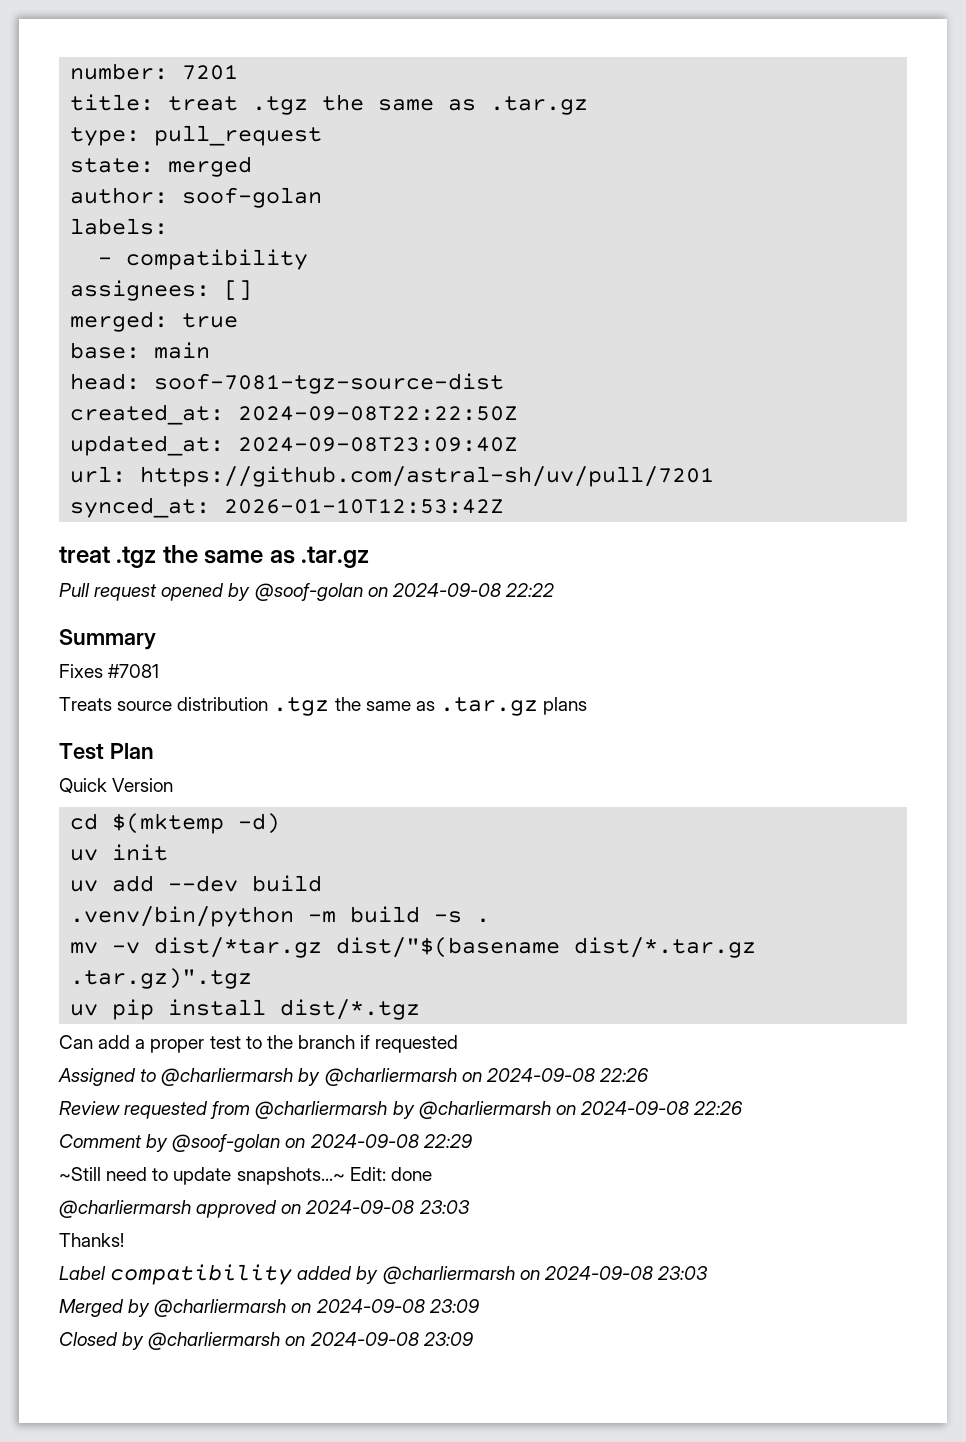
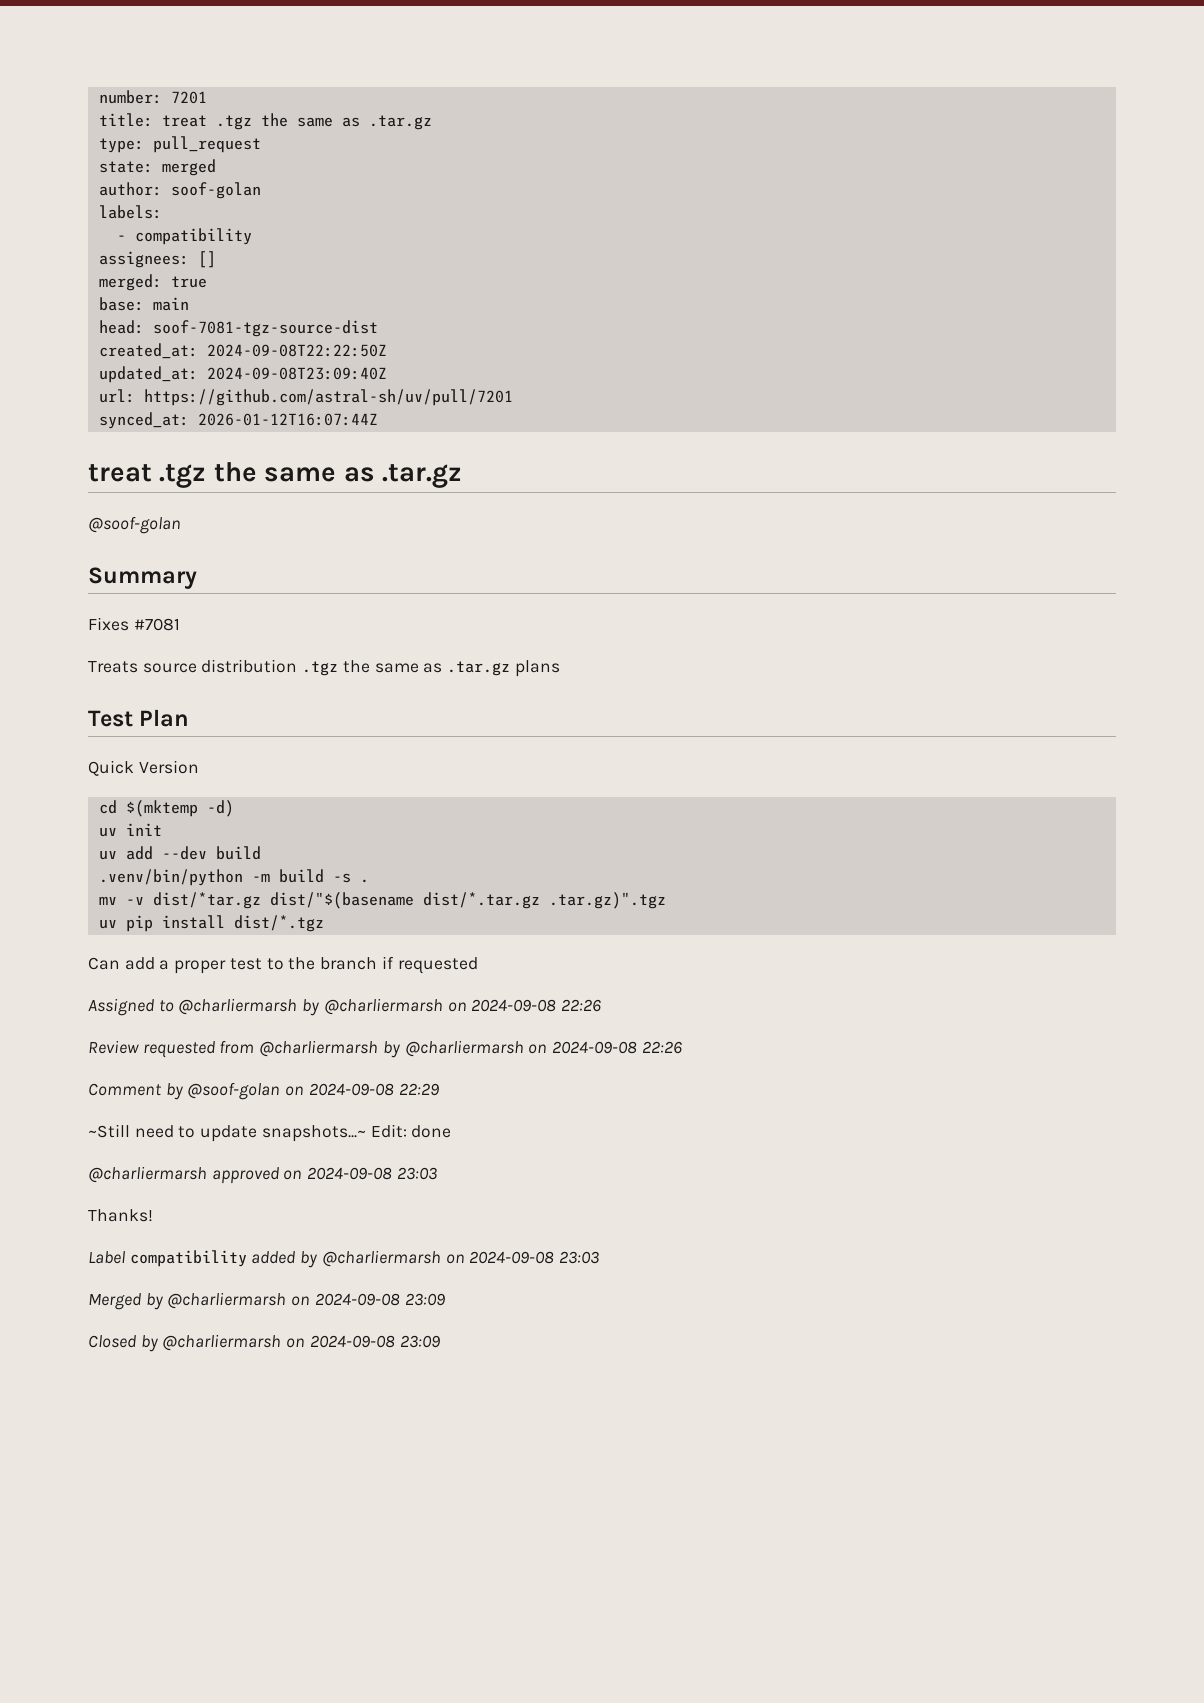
- synced_at: 2026-01-10T12:53:42Z
+ synced_at: 2026-01-12T16:07:44Z
  treat .tgz the same as .tar.gz
- Pull request opened by @soof-golan on 2024-09-08 22:22
+ @soof-golan

